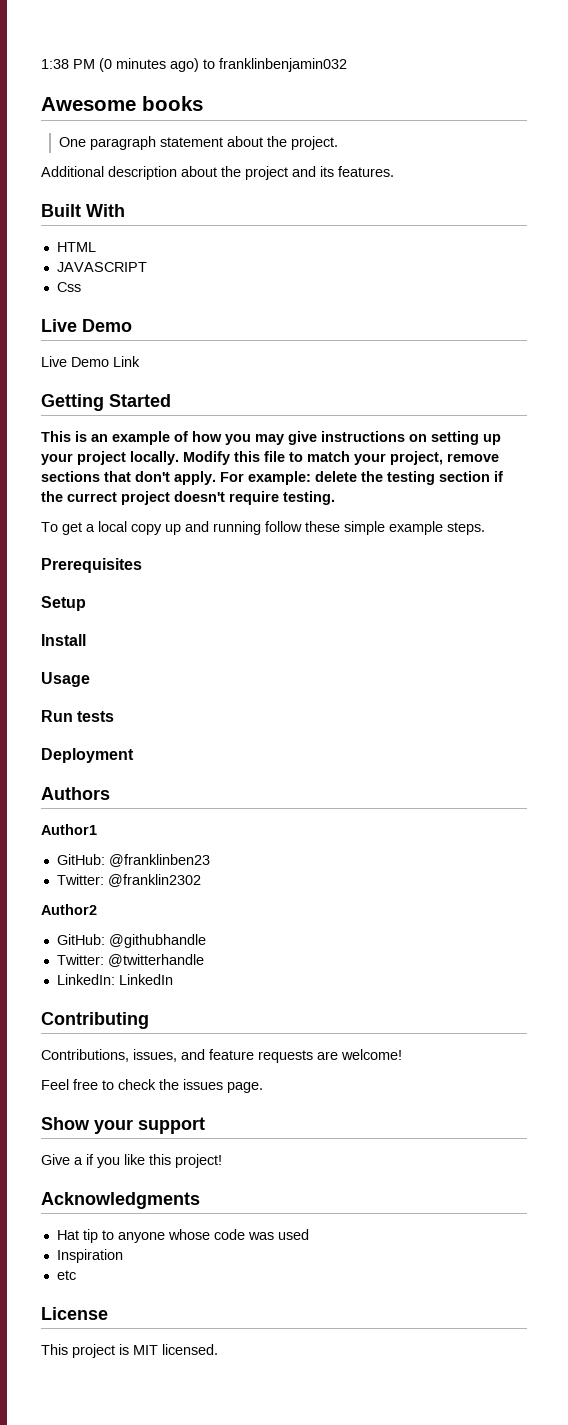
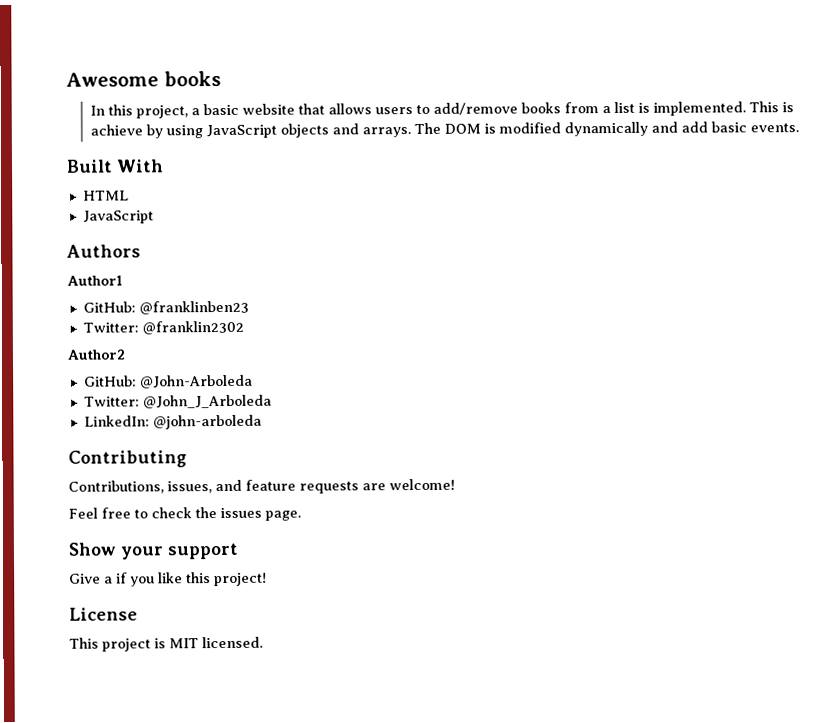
- 1:38 PM (0 minutes ago) to franklinbenjamin032
  Awesome books
- One paragraph statement about the project.
- Additional description about the project and its features.
+ In this project, a basic website that allows users to add/remove books from a list is implemented. This is achieve by using JavaScript objects and arrays. The DOM is modified dynamically and add basic events.
  Built With
  HTML
- JAVASCRIPT
- Css
- Live Demo
- Live Demo Link
- Getting Started
- This is an example of how you may give instructions on setting up your project locally. Modify this file to match your project, remove sections that don't apply. For example: delete the testing section if the currect project doesn't require testing.
- To get a local copy up and running follow these simple example steps.
- Prerequisites
- Setup
- Install
- Usage
- Run tests
- Deployment
+ JavaScript
- GitHub: @githubhandle
- Twitter: @twitterhandle
+ GitHub: @John-Arboleda
+ Twitter: @John_J_Arboleda
- LinkedIn: LinkedIn
+ LinkedIn: @john-arboleda
- Acknowledgments
- Hat tip to anyone whose code was used
- Inspiration
- etc

